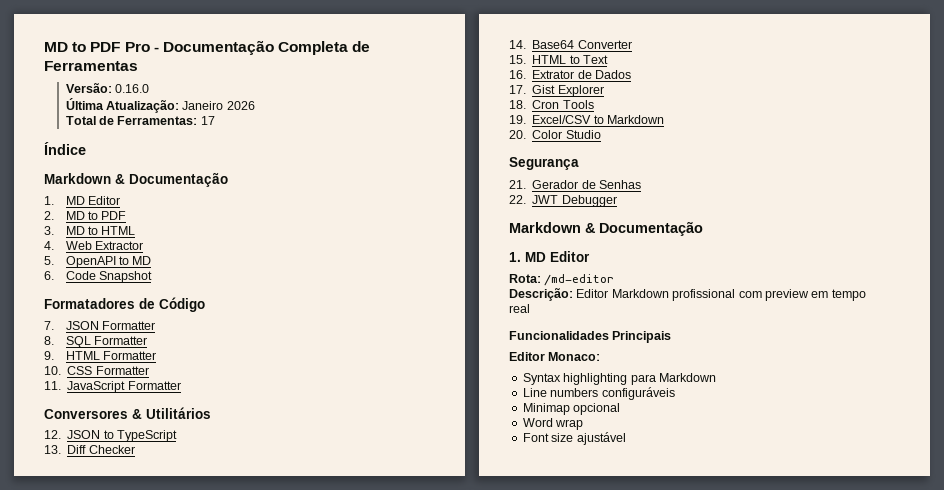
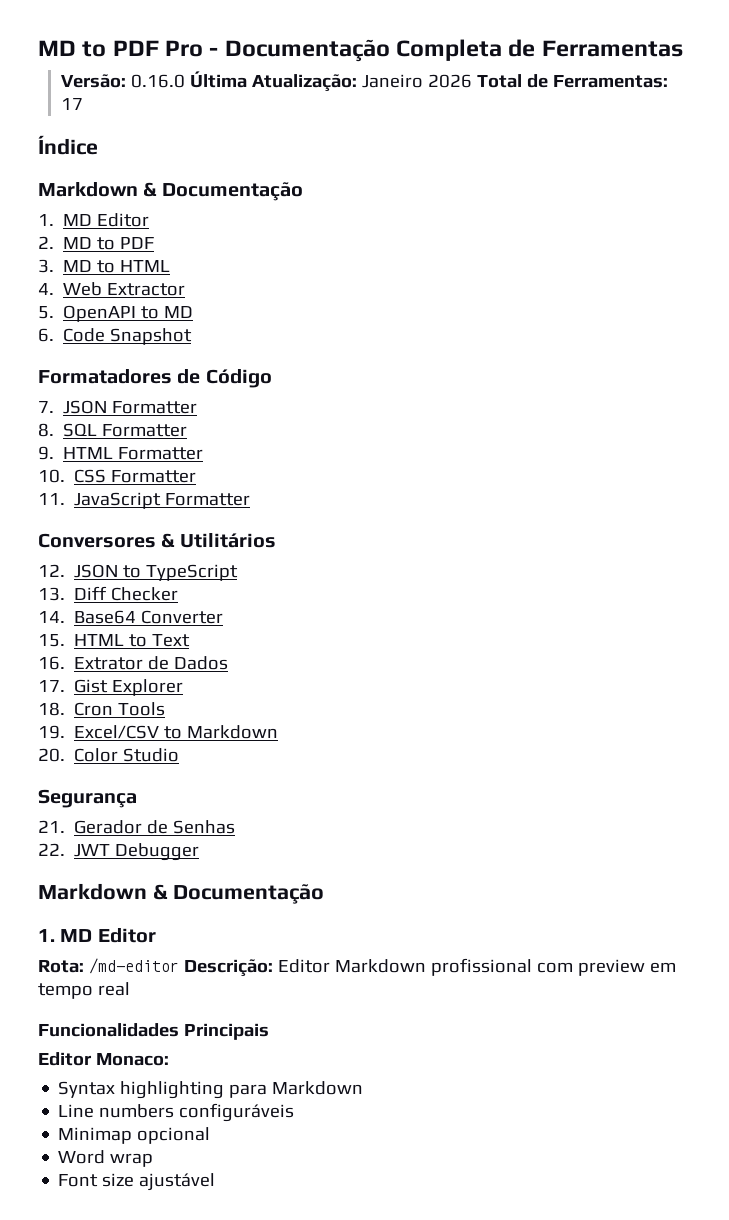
- Versão: 0.16.0
- Última Atualização: Janeiro 2026
- Total de Ferramentas: 17
+ Versão: 0.16.0 Última Atualização: Janeiro 2026 Total de Ferramentas: 17
- Rota: /md-editor
- Descrição: Editor Markdown profissional com preview em tempo real
+ Rota: /md-editor Descrição: Editor Markdown profissional com preview em tempo real

